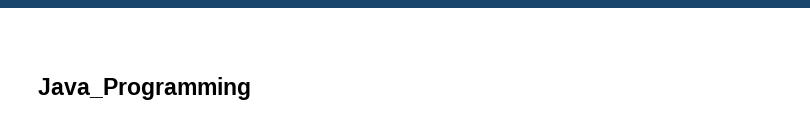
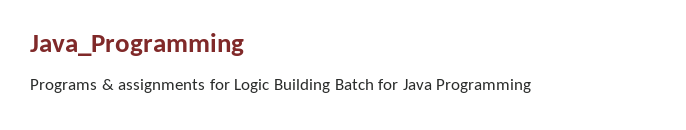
+ Programs & assignments for Logic Building Batch for Java Programming

